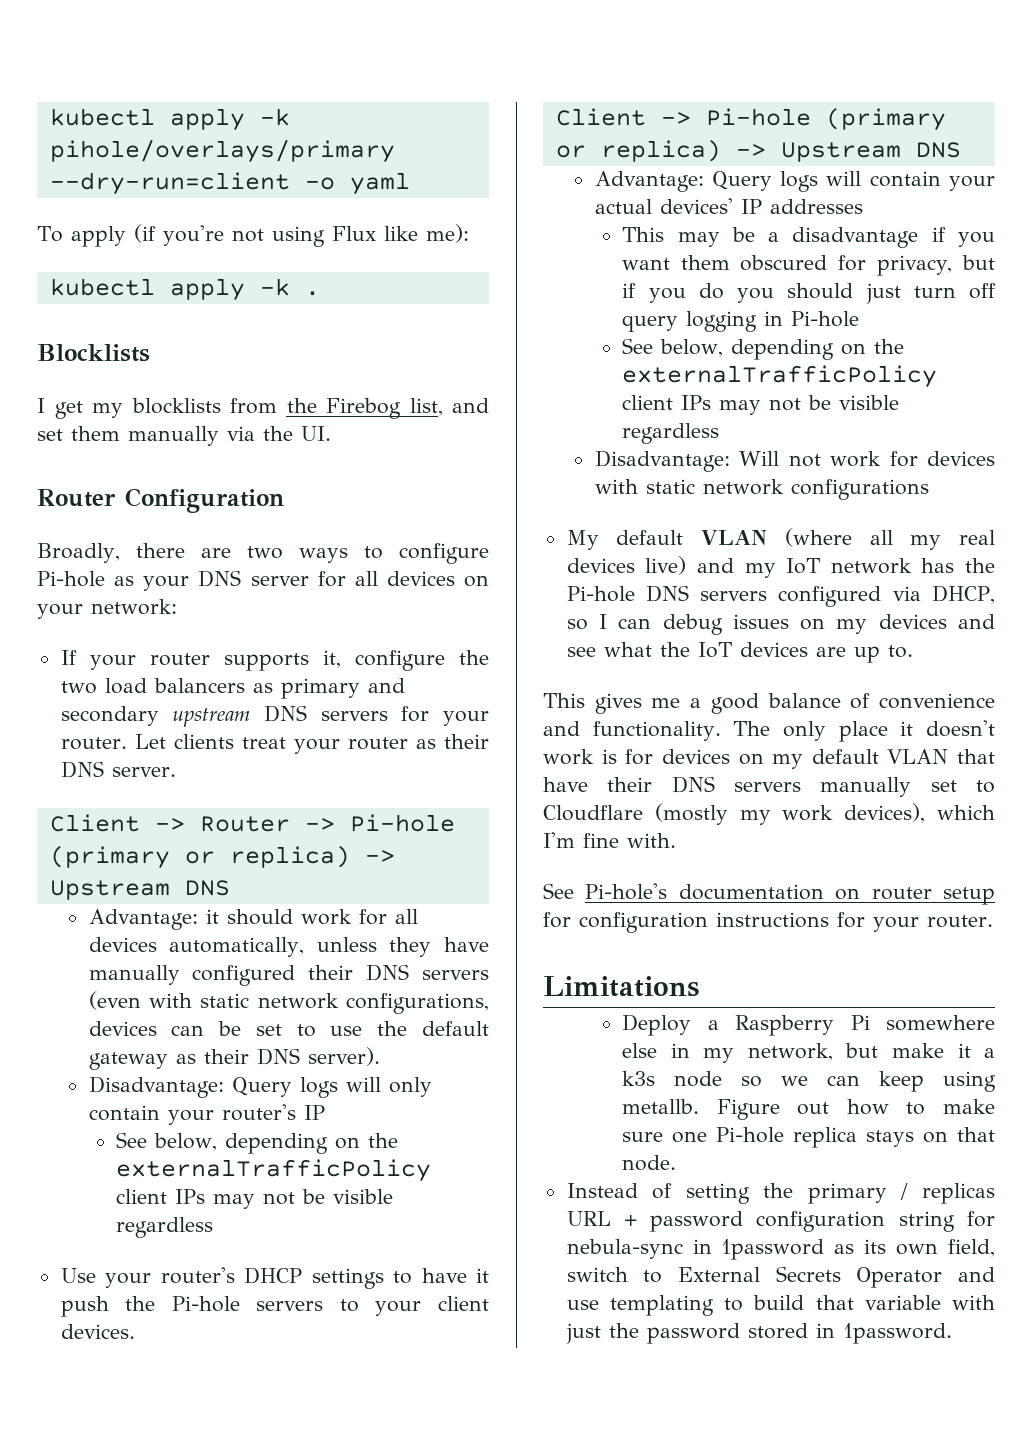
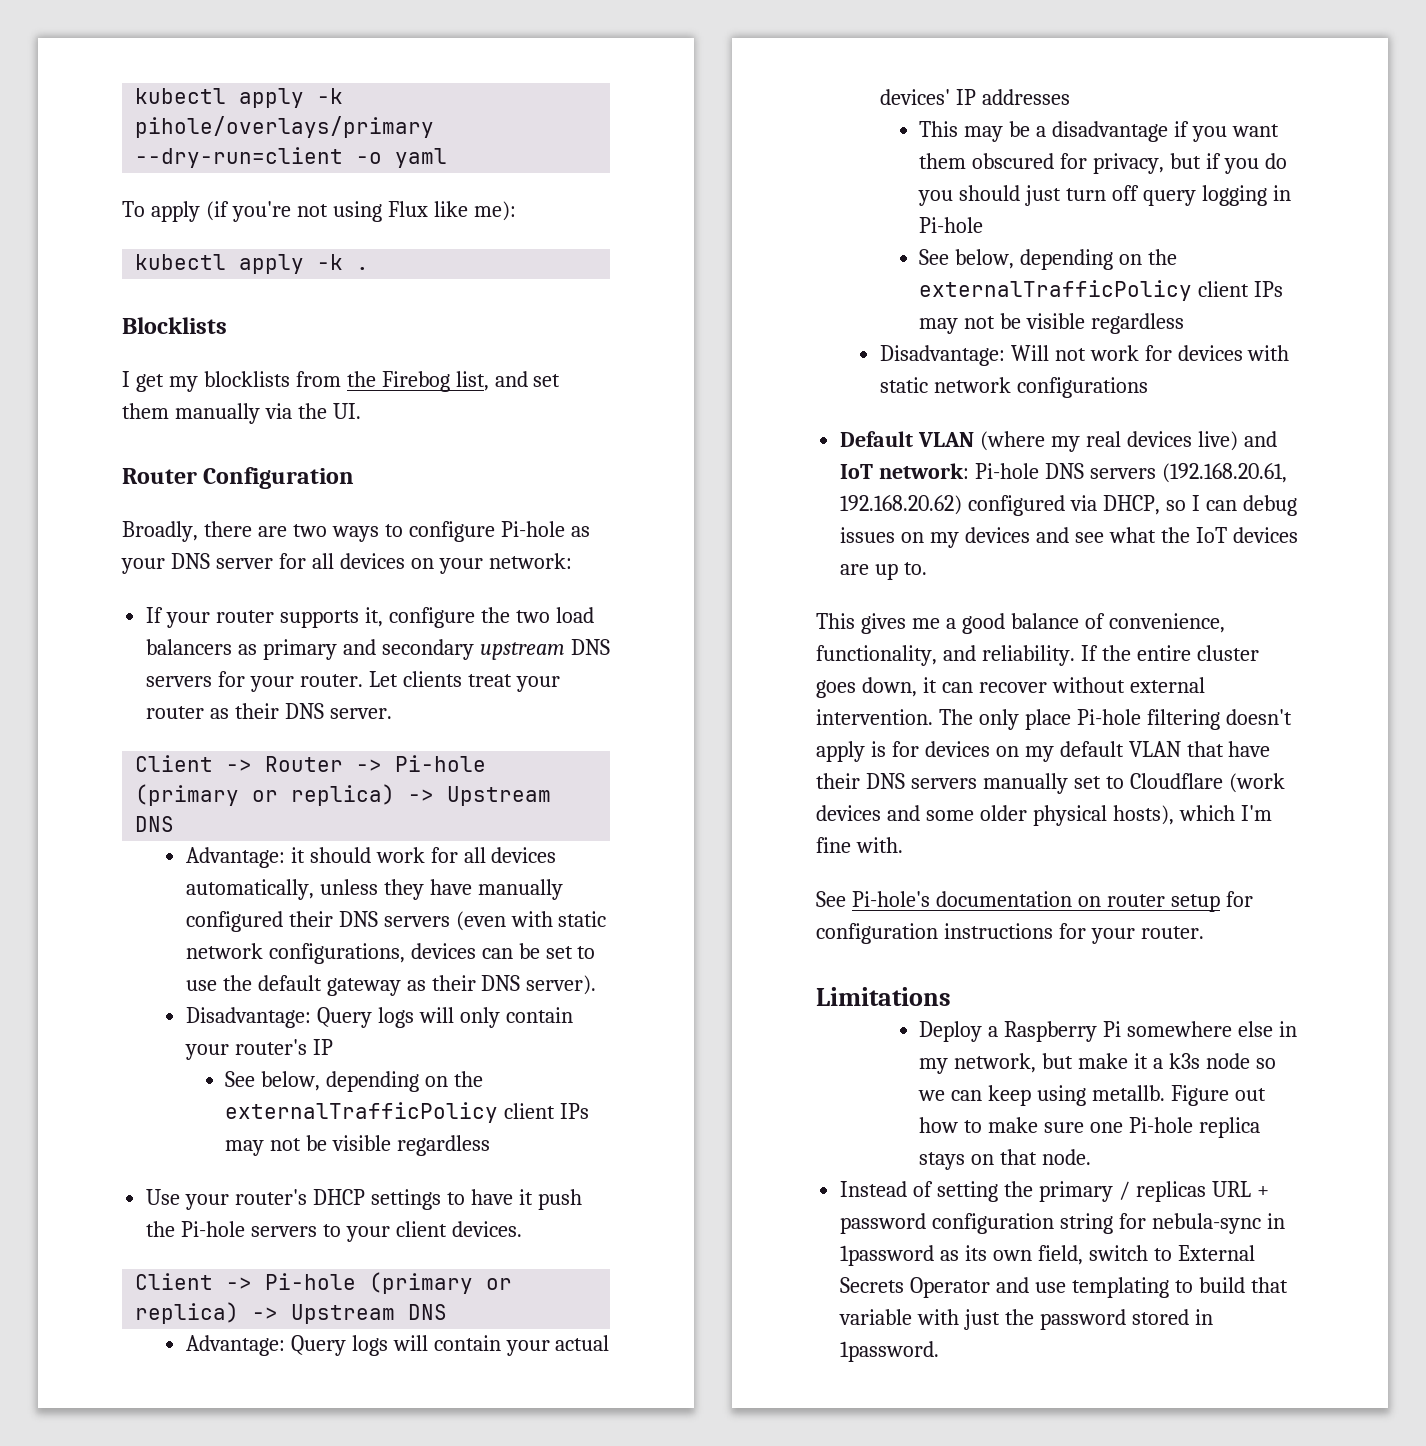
- My default VLAN (where all my real devices live) and my IoT network has the Pi-hole DNS servers configured via DHCP, so I can debug issues on my devices and see what the IoT devices are up to.
+ Default VLAN (where my real devices live) and IoT network: Pi-hole DNS servers (192.168.20.61, 192.168.20.62) configured via DHCP, so I can debug issues on my devices and see what the IoT devices are up to.
- This gives me a good balance of convenience and functionality. The only place it doesn't work is for devices on my default VLAN that have their DNS servers manually set to Cloudflare (mostly my work devices), which I'm fine with.
+ This gives me a good balance of convenience, functionality, and reliability. If the entire cluster goes down, it can recover without external intervention. The only place Pi-hole filtering doesn't apply is for devices on my default VLAN that have their DNS servers manually set to Cloudflare (work devices and some older physical hosts), which I'm fine with.

